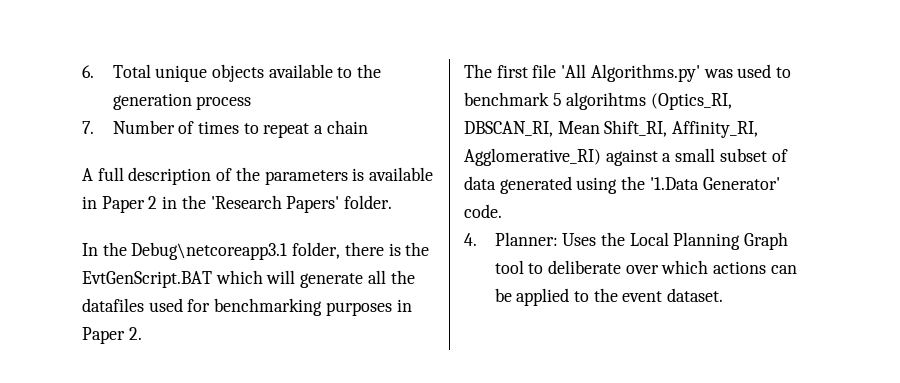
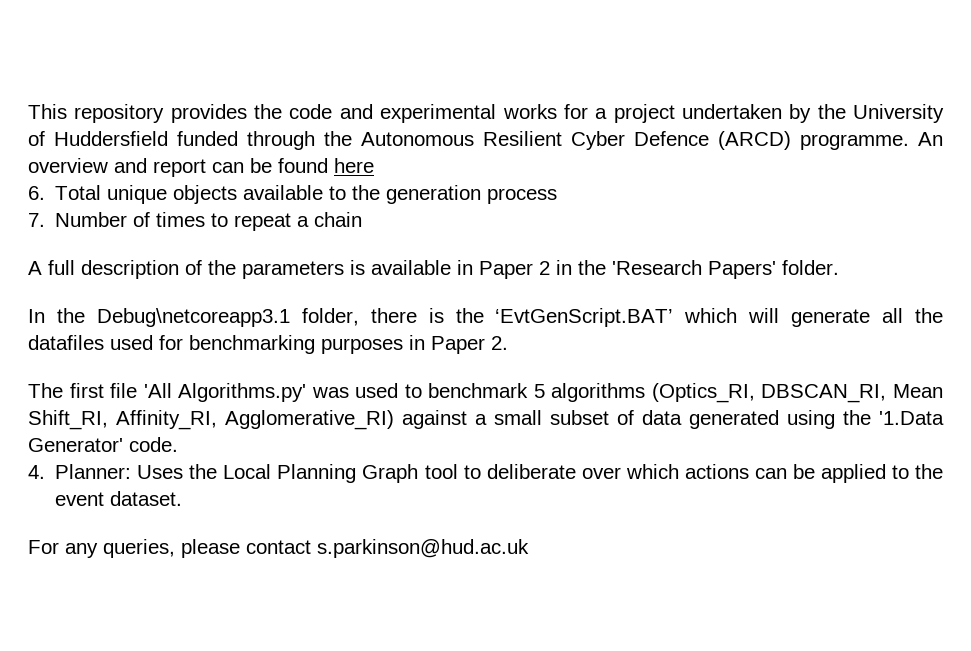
+ This repository provides the code and experimental works for a project undertaken by the University of Huddersfield funded through the Autonomous Resilient Cyber Defence (ARCD) programme. An overview and report can be found here
- In the Debug\netcoreapp3.1 folder, there is the EvtGenScript.BAT which will generate all the datafiles used for benchmarking purposes in Paper 2.
+ In the Debug\netcoreapp3.1 folder, there is the ‘EvtGenScript.BAT’ which will generate all the datafiles used for benchmarking purposes in Paper 2.
- The first file 'All Algorithms.py' was used to benchmark 5 algorihtms (Optics_RI, DBSCAN_RI, Mean Shift_RI, Affinity_RI, Agglomerative_RI) against a small subset of data generated using the '1.Data Generator' code.
+ The first file 'All Algorithms.py' was used to benchmark 5 algorithms (Optics_RI, DBSCAN_RI, Mean Shift_RI, Affinity_RI, Agglomerative_RI) against a small subset of data generated using the '1.Data Generator' code.
+ For any queries, please contact s.parkinson@hud.ac.uk

